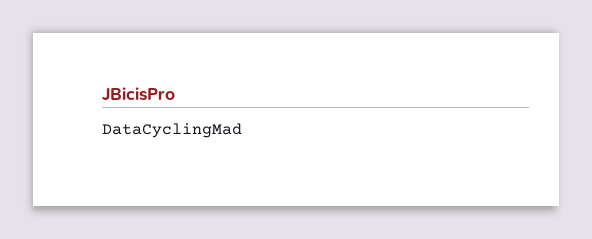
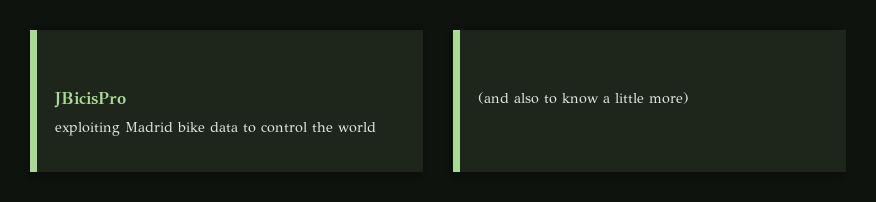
- DataCyclingMad
+ exploiting Madrid bike data to control the world (and also to know a little more)

